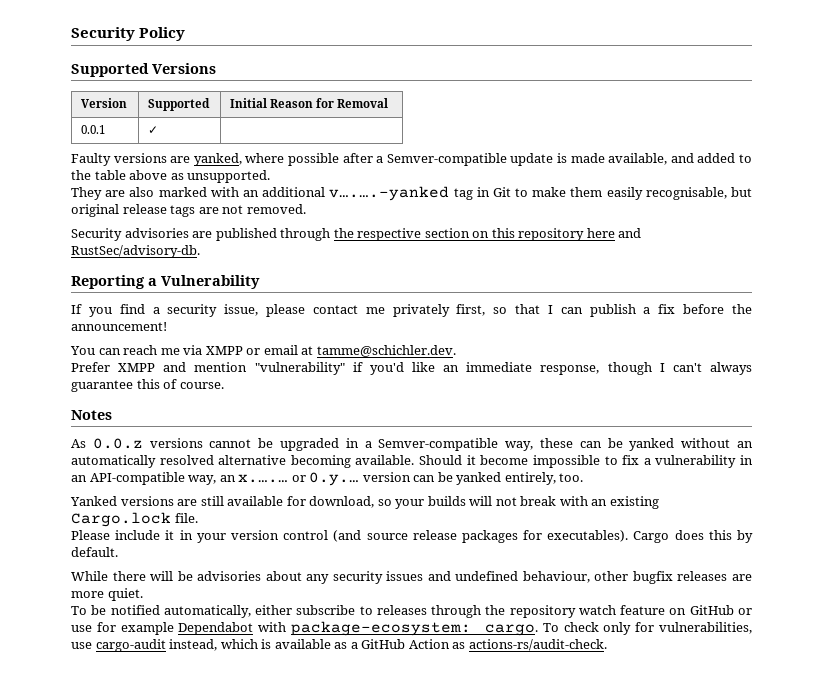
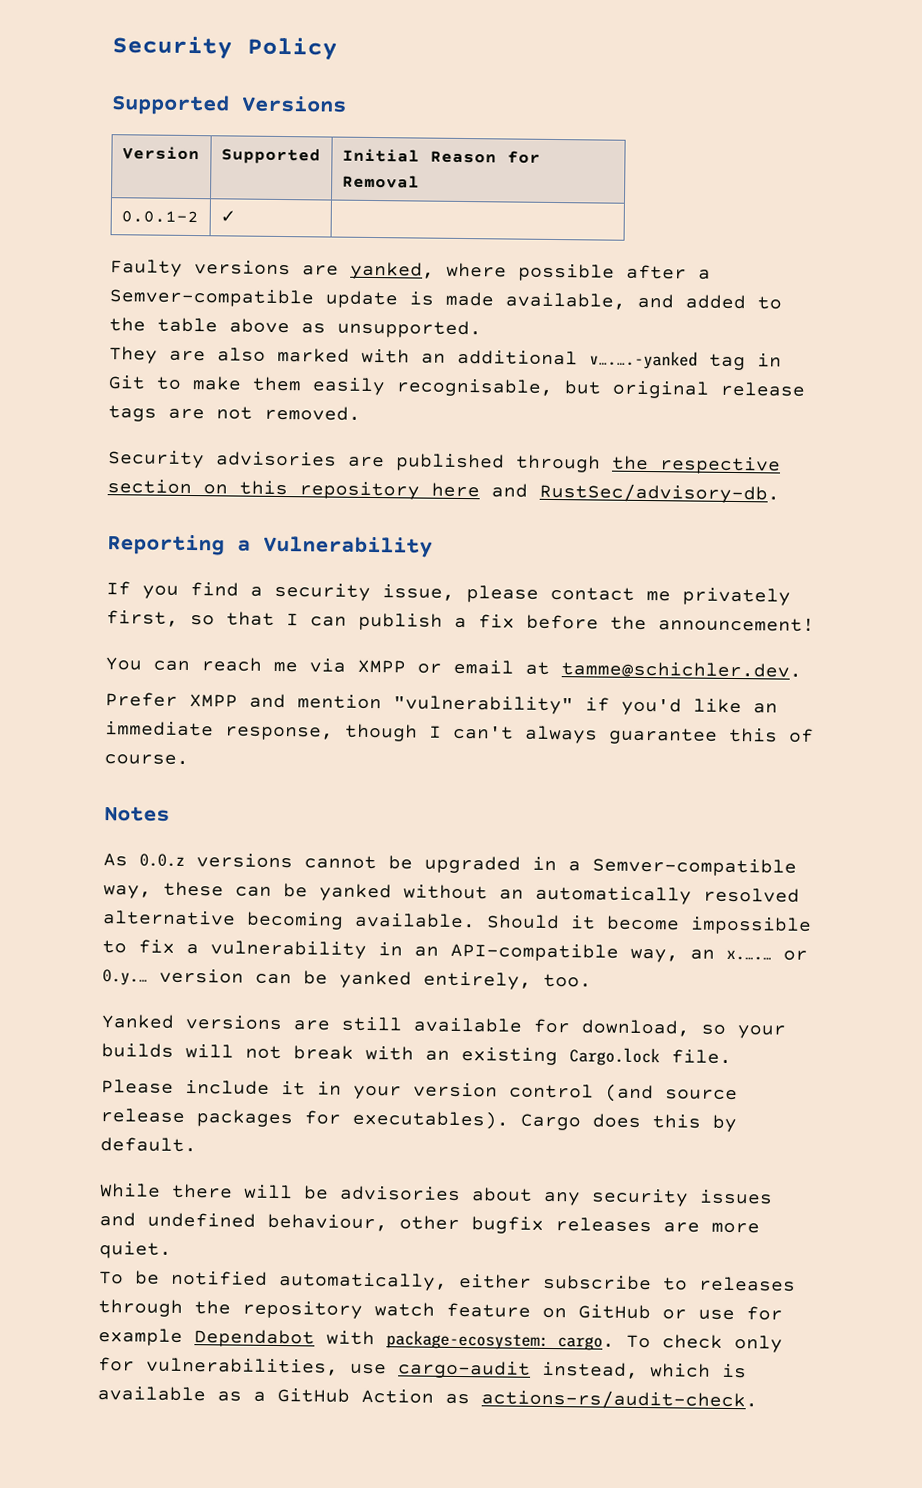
- 0.0.1 | ✓ |
+ 0.0.1-2 | ✓ |

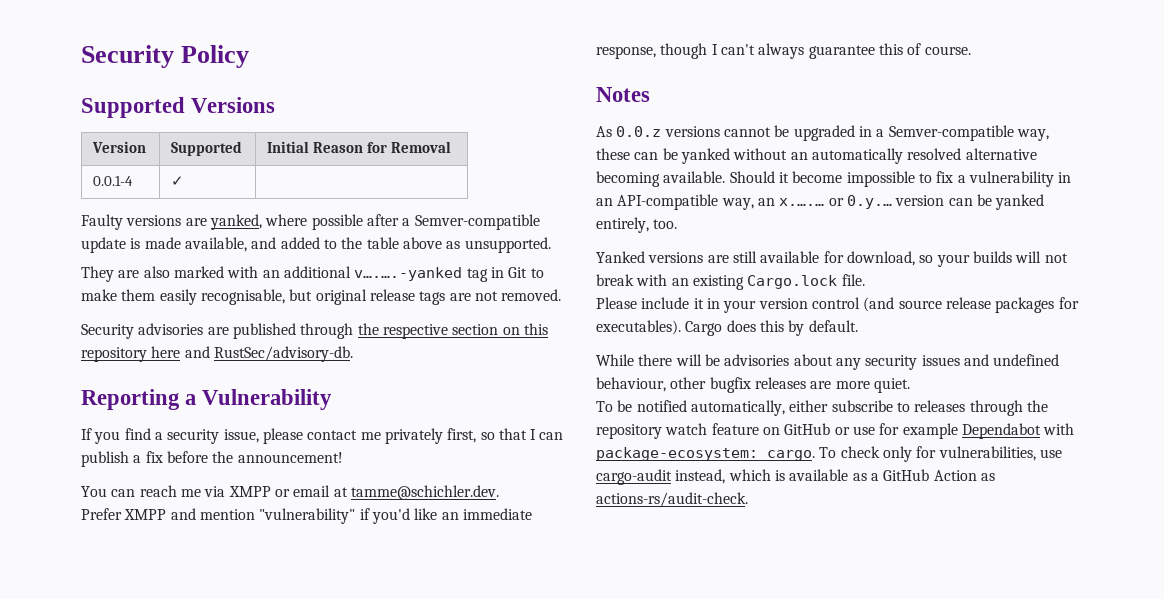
- 0.0.1-2 | ✓ |
+ 0.0.1-4 | ✓ |

